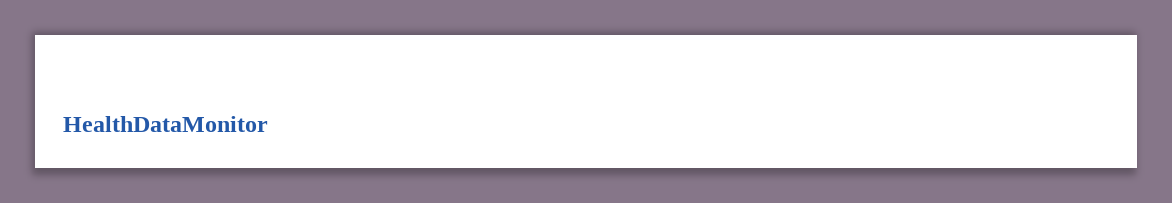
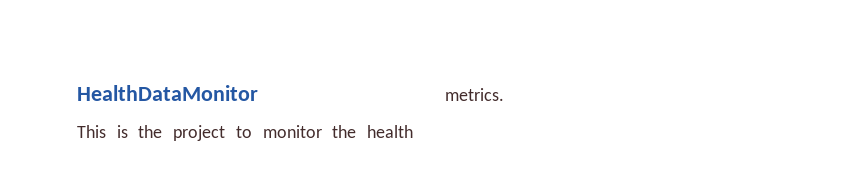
+ This is the project to monitor the health metrics.

